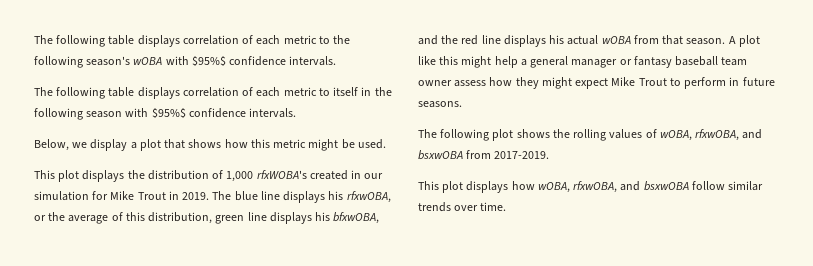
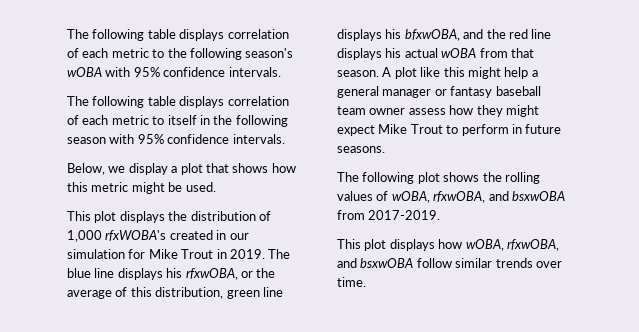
- The following table displays correlation of each metric to the following season's wOBA with $95%$ confidence intervals.
+ The following table displays correlation of each metric to the following season's wOBA with 95% confidence intervals.
- The following table displays correlation of each metric to itself in the following season with $95%$ confidence intervals.
+ The following table displays correlation of each metric to itself in the following season with 95% confidence intervals.

